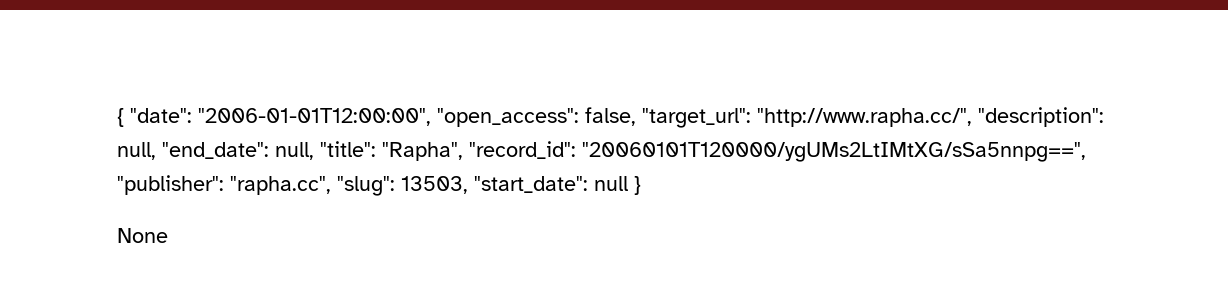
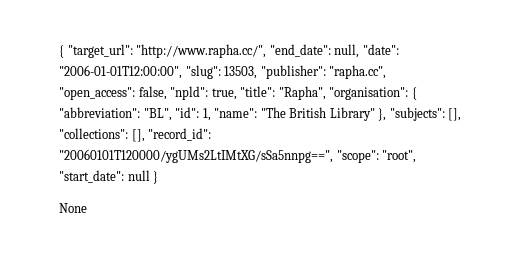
- { "date": "2006-01-01T12:00:00", "open_access": false, "target_url": "http://www.rapha.cc/", "description": null, "end_date": null, "title": "Rapha", "record_id": "20060101T120000/ygUMs2LtIMtXG/sSa5nnpg==", "publisher": "rapha.cc", "slug": 13503, "start_date": null }
+ { "target_url": "http://www.rapha.cc/", "end_date": null, "date": "2006-01-01T12:00:00", "slug": 13503, "publisher": "rapha.cc", "open_access": false, "npld": true, "title": "Rapha", "organisation": { "abbreviation": "BL", "id": 1, "name": "The British Library" }, "subjects": [], "collections": [], "record_id": "20060101T120000/ygUMs2LtIMtXG/sSa5nnpg==", "scope": "root", "start_date": null }

